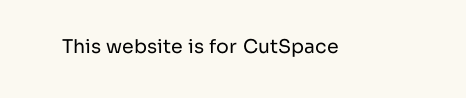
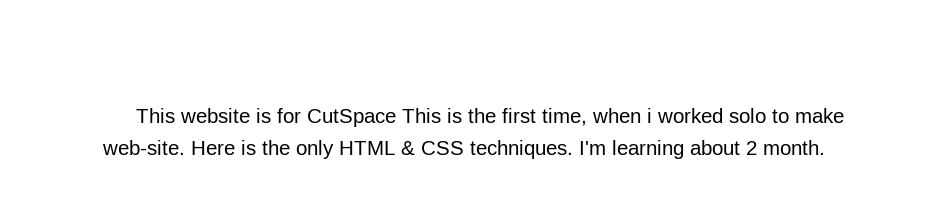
- This website is for CutSpace
+ This website is for CutSpace This is the first time, when i worked solo to make web-site. Here is the only HTML & CSS techniques. I'm learning about 2 month.

